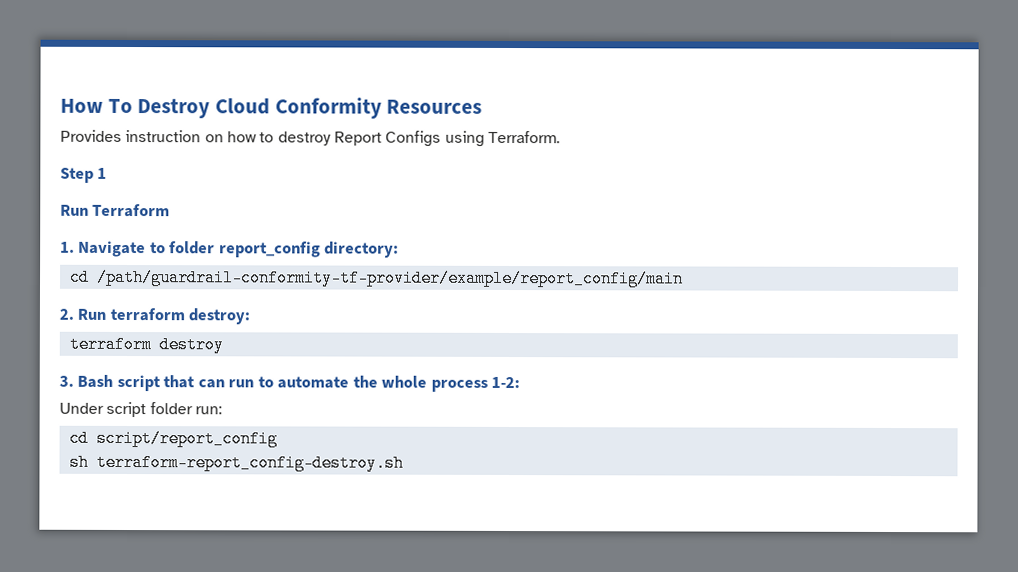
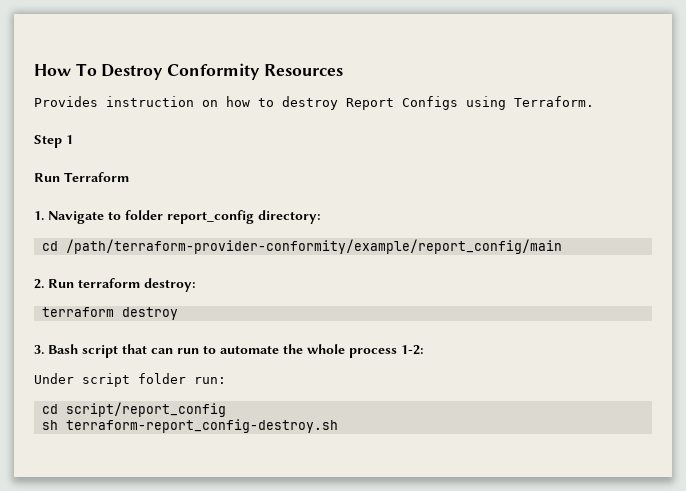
- How To Destroy Cloud Conformity Resources
+ How To Destroy Conformity Resources
- cd /path/guardrail-conformity-tf-provider/example/report_config/main
+ cd /path/terraform-provider-conformity/example/report_config/main

